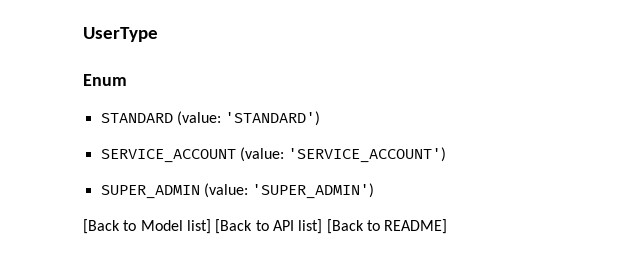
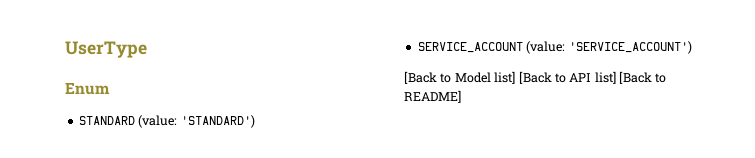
- SUPER_ADMIN (value: 'SUPER_ADMIN')

